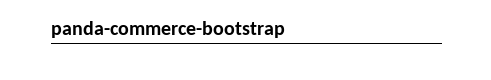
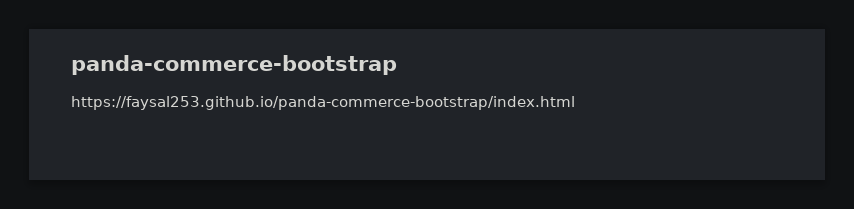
+ https://faysal253.github.io/panda-commerce-bootstrap/index.html

